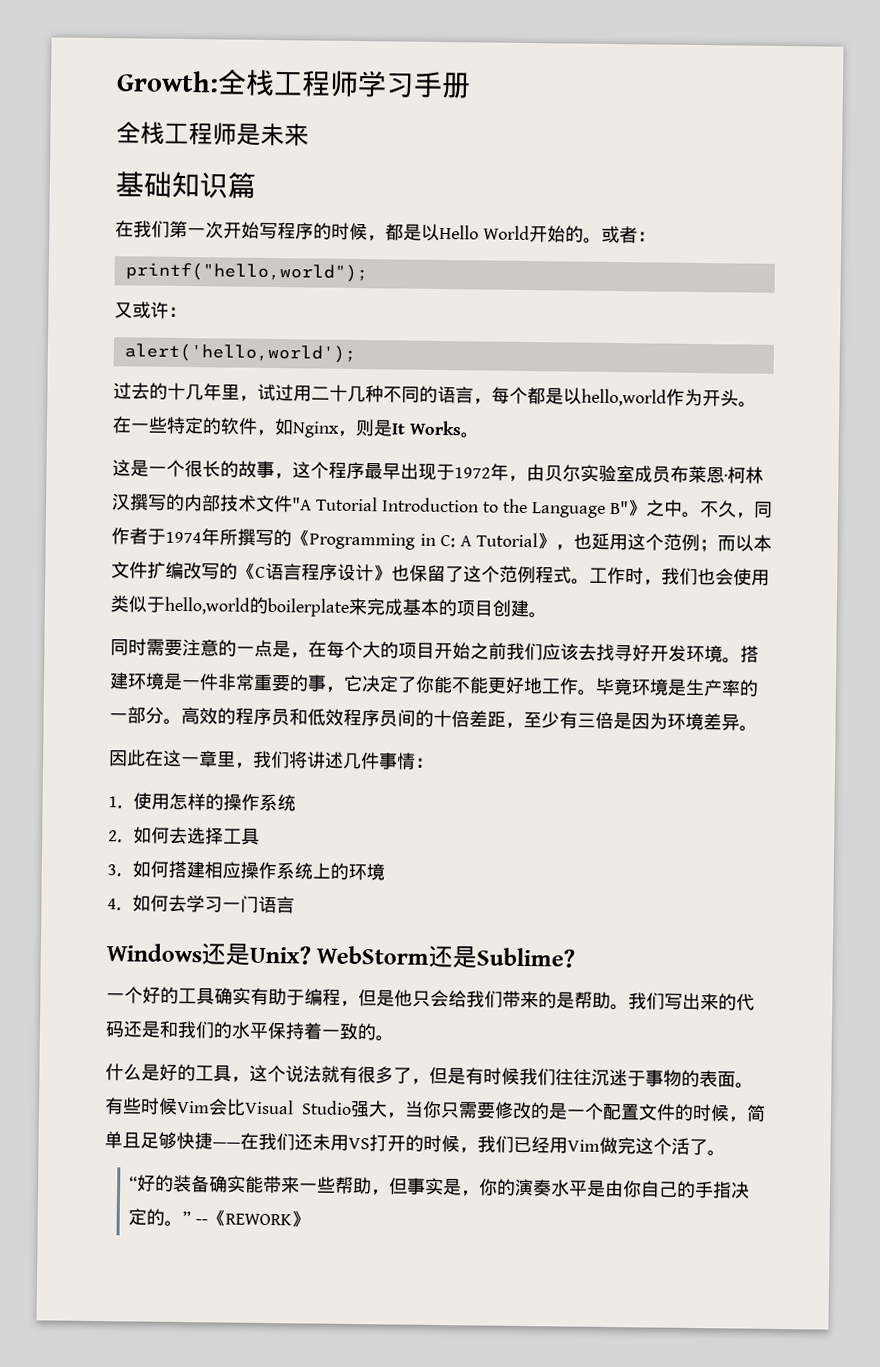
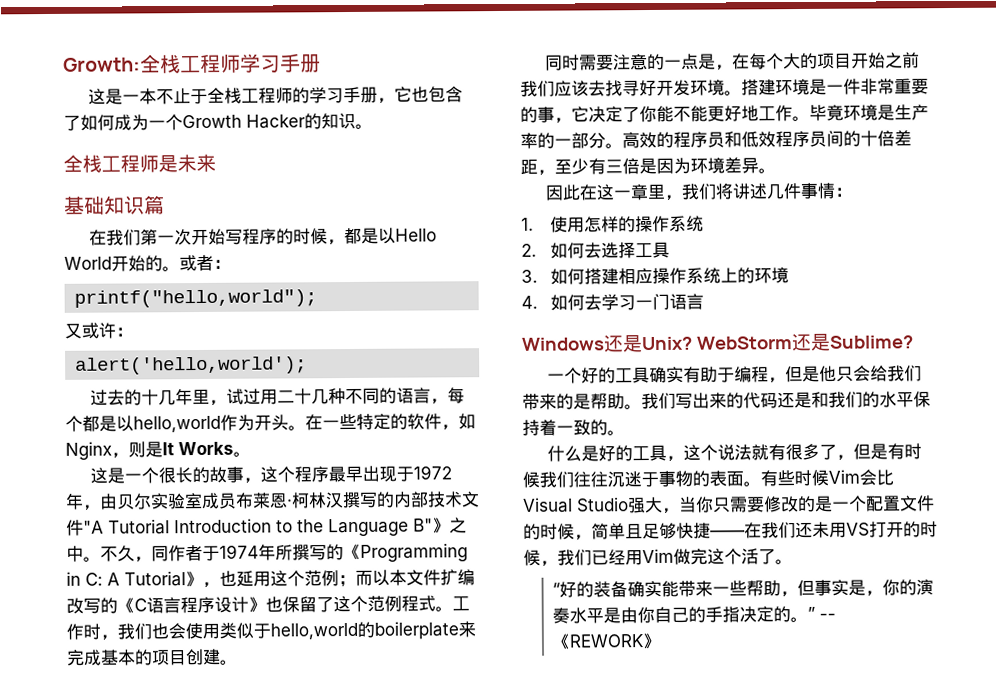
+ 这是一本不止于全栈工程师的学习手册，它也包含了如何成为一个Growth Hacker的知识。

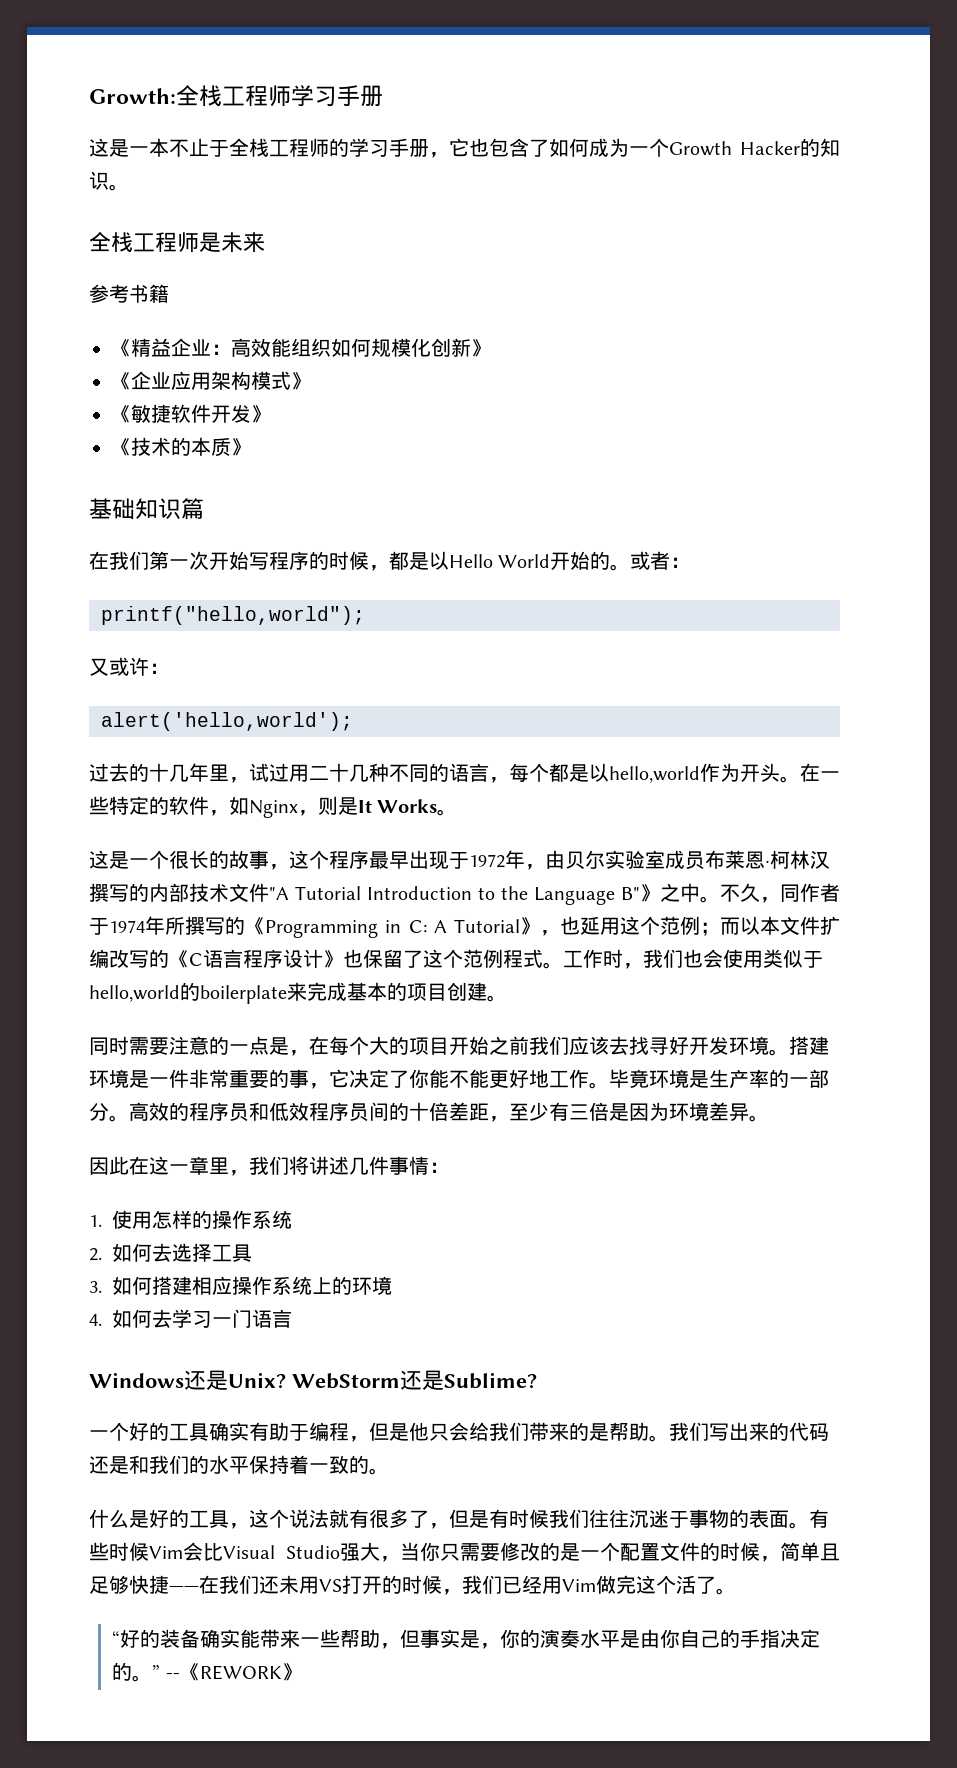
+ 参考书籍
+ 《精益企业：高效能组织如何规模化创新》
+ 《企业应用架构模式》
+ 《敏捷软件开发》
+ 《技术的本质》

